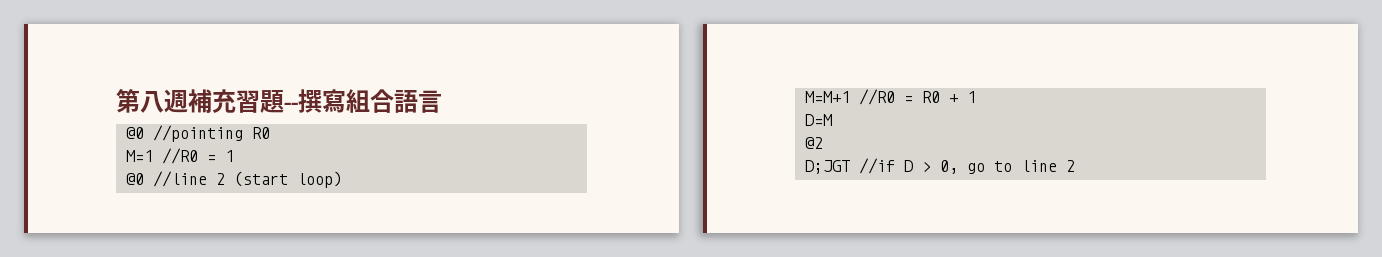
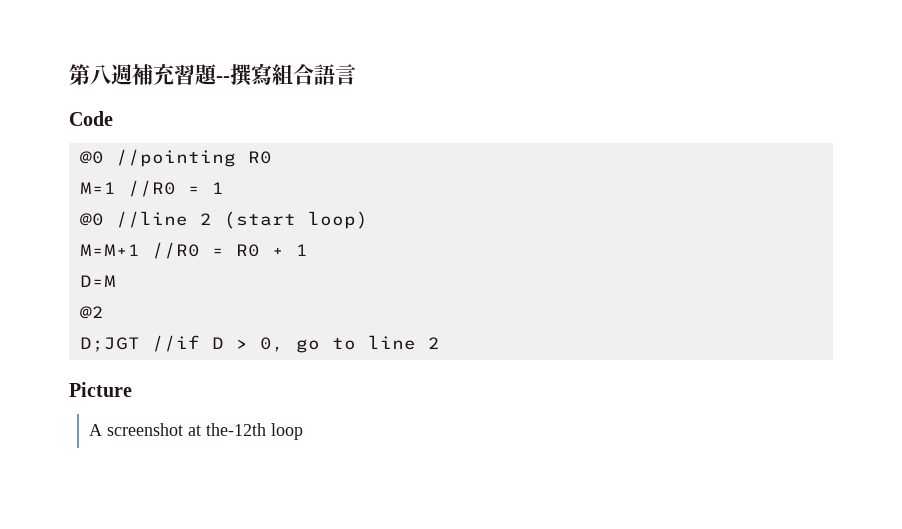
+ Code
+ Picture
+ A screenshot at the-12th loop

